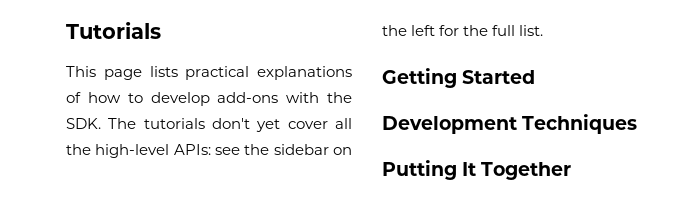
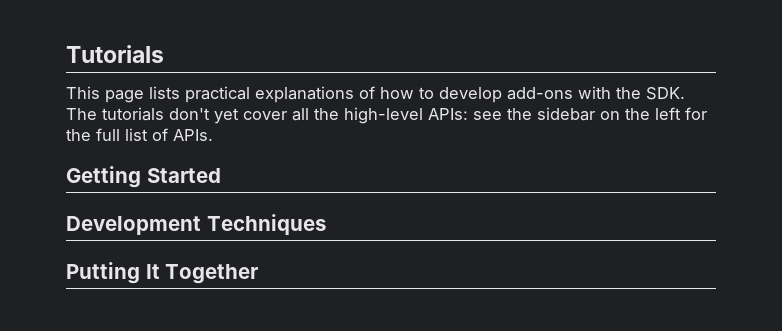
- This page lists practical explanations of how to develop add-ons with the SDK. The tutorials don't yet cover all the high-level APIs: see the sidebar on the left for the full list.
+ This page lists practical explanations of how to develop add-ons with the SDK. The tutorials don't yet cover all the high-level APIs: see the sidebar on the left for the full list of APIs.

